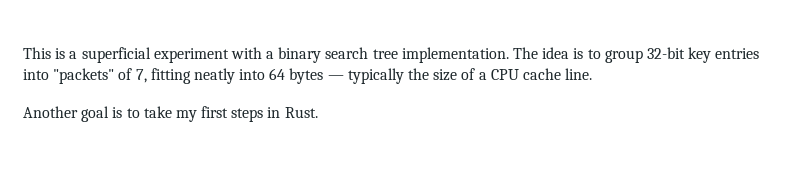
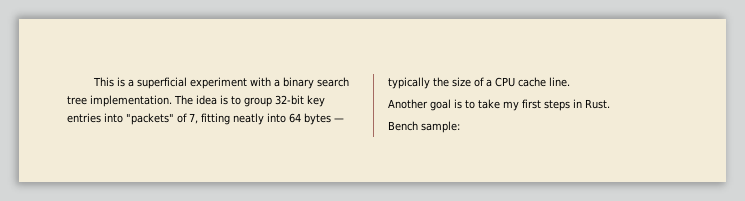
+ Bench sample:

